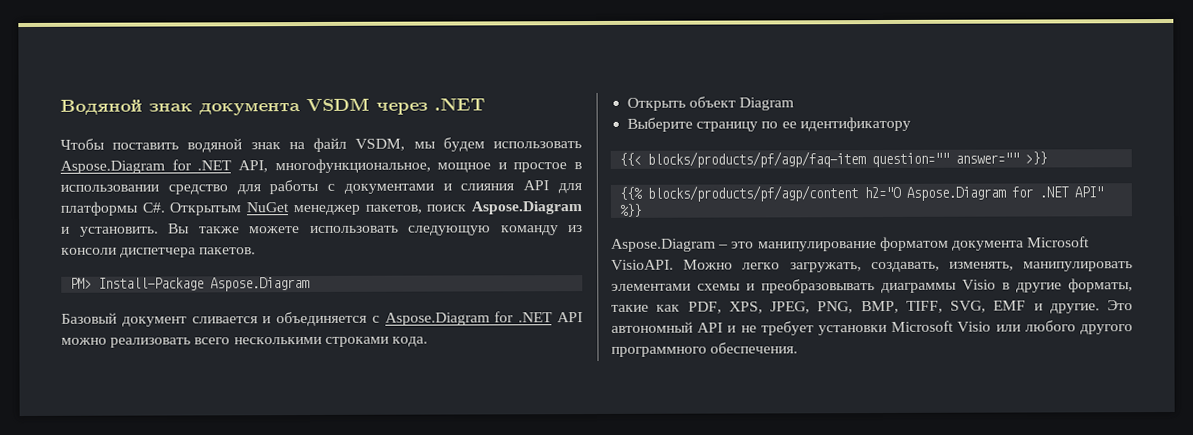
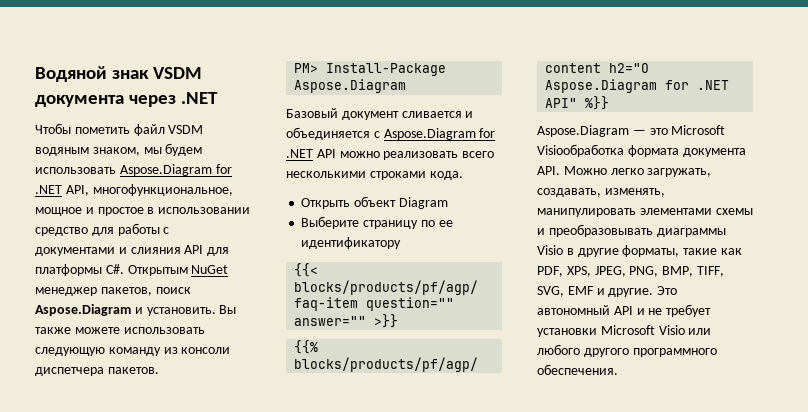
- Водяной знак документа VSDM через .NET
+ Водяной знак VSDM документа через .NET
- Чтобы поставить водяной знак на файл VSDM, мы будем использовать Aspose.Diagram for .NET API, многофункциональное, мощное и простое в использовании средство для работы с документами и слияния API для платформы C#. Открытым NuGet менеджер пакетов, поиск Aspose.Diagram и установить.
+ Чтобы пометить файл VSDM водяным знаком, мы будем использовать Aspose.Diagram for .NET API, многофункциональное, мощное и простое в использовании средство для работы с документами и слияния API для платформы C#. Открытым NuGet менеджер пакетов, поиск Aspose.Diagram и установить.
- Aspose.Diagram – это манипулирование форматом документа Microsoft VisioAPI. Можно легко загружать, создавать, изменять, манипулировать элементами схемы и преобразовывать диаграммы Visio в другие форматы, такие как PDF, XPS, JPEG, PNG, BMP, TIFF, SVG, EMF и другие.
+ Aspose.Diagram — это Microsoft Visioобработка формата документа API. Можно легко загружать, создавать, изменять, манипулировать элементами схемы и преобразовывать диаграммы Visio в другие форматы, такие как PDF, XPS, JPEG, PNG, BMP, TIFF, SVG, EMF и другие.

